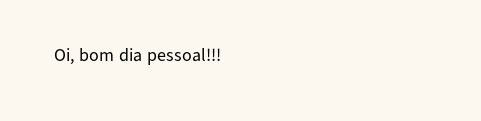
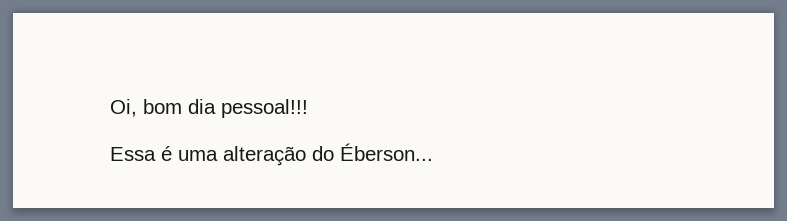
+ Essa é uma alteração do Éberson...

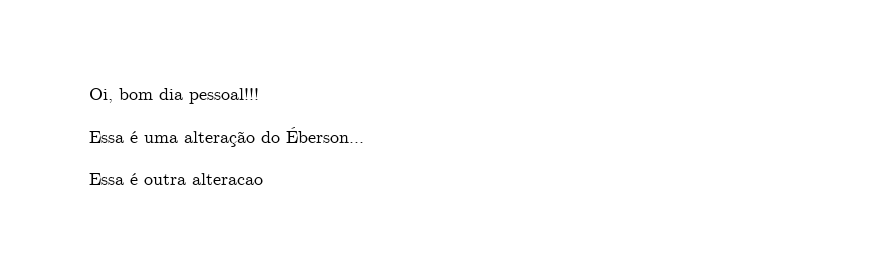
+ Essa é outra alteracao

